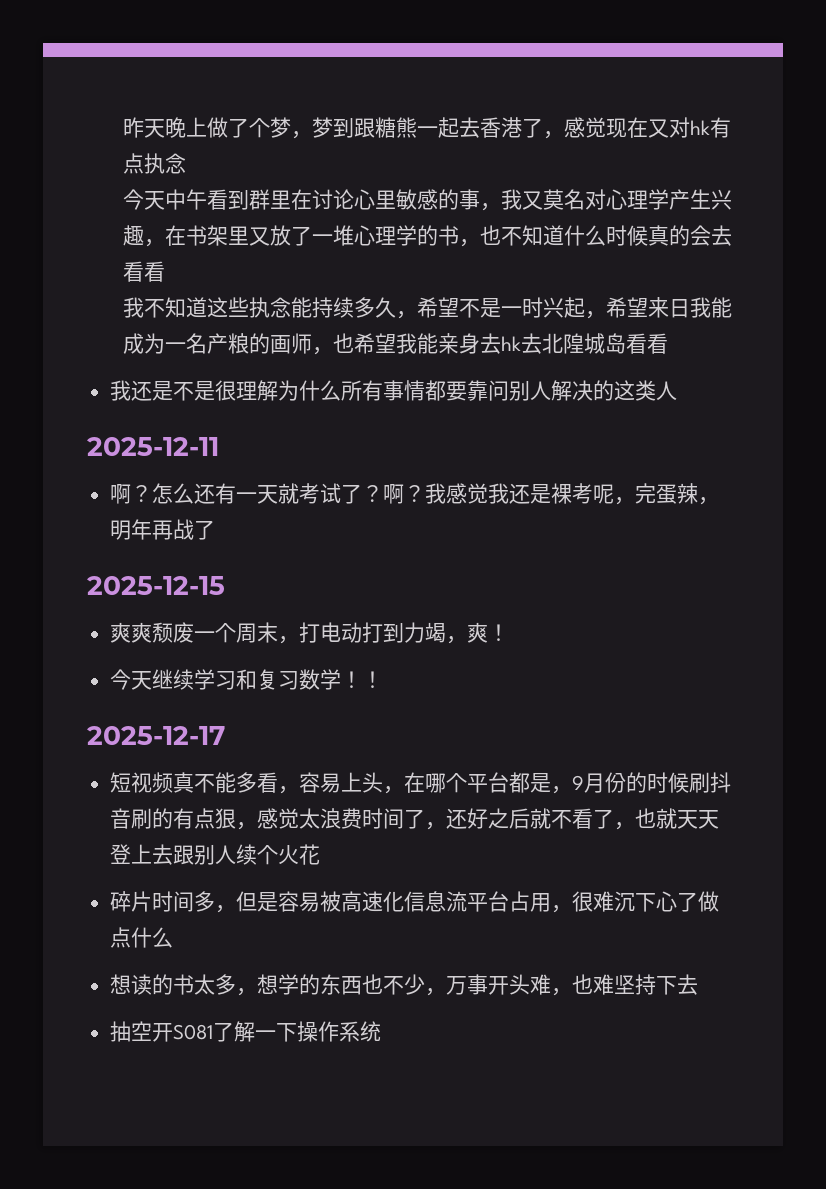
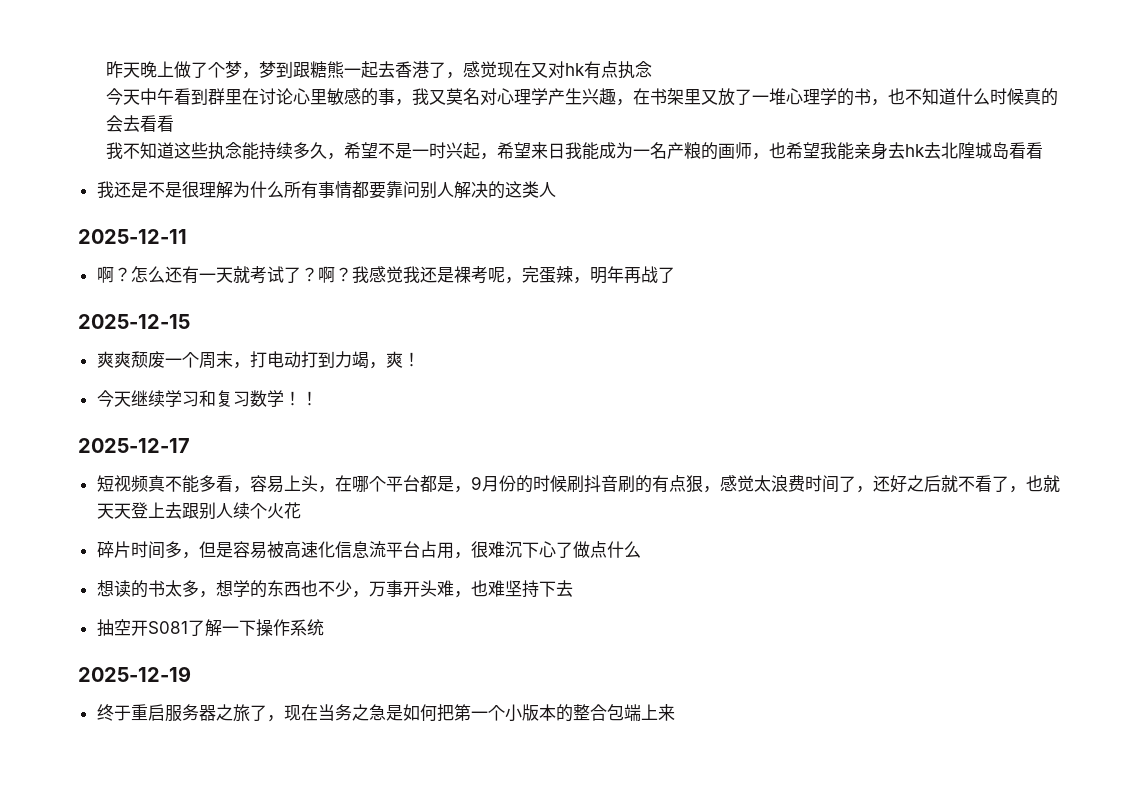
+ 2025-12-19
+ 终于重启服务器之旅了，现在当务之急是如何把第一个小版本的整合包端上来

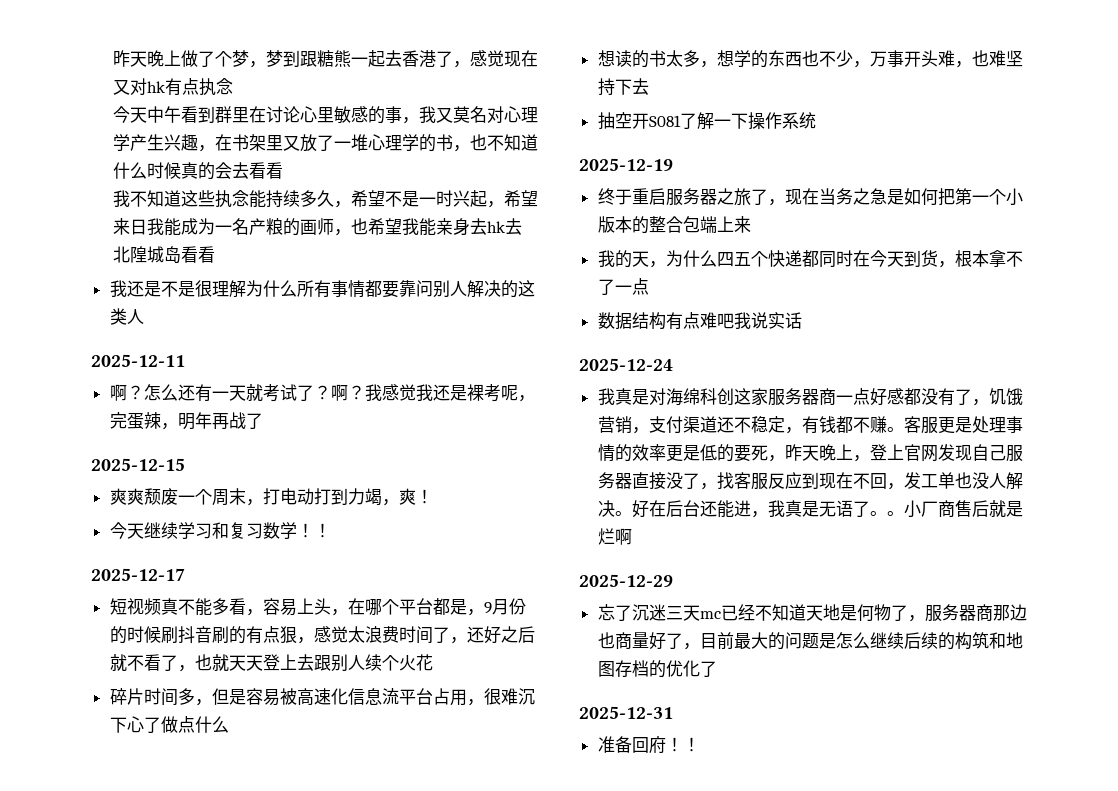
+ 我的天，为什么四五个快递都同时在今天到货，根本拿不了一点
+ 数据结构有点难吧我说实话
+ 2025-12-24
+ 我真是对海绵科创这家服务器商一点好感都没有了，饥饿营销，支付渠道还不稳定，有钱都不赚。客服更是处理事情的效率更是低的要死，昨天晚上，登上官网发现自己服务器直接没了，找客服反应到现在不回，发工单也没人解决。好在后台还能进，我真是无语了。。小厂商售后就是烂啊
+ 2025-12-29
+ 忘了沉迷三天mc已经不知道天地是何物了，服务器商那边也商量好了，目前最大的问题是怎么继续后续的构筑和地图存档的优化了
+ 2025-12-31
+ 准备回府！！

